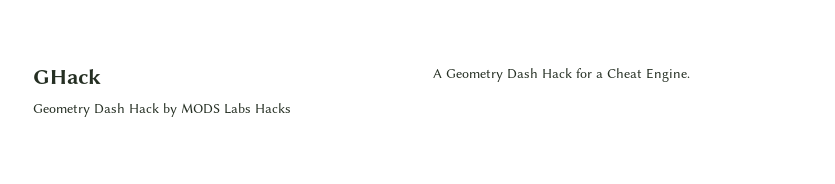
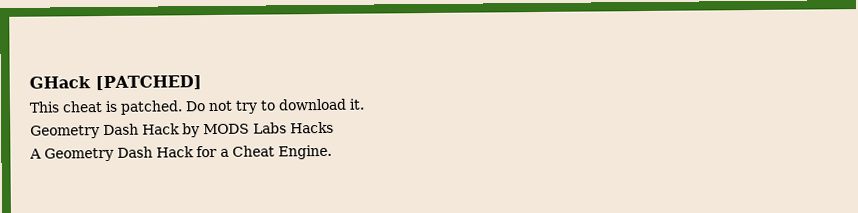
- GHack
+ GHack [PATCHED]
+ This cheat is patched. Do not try to download it.

